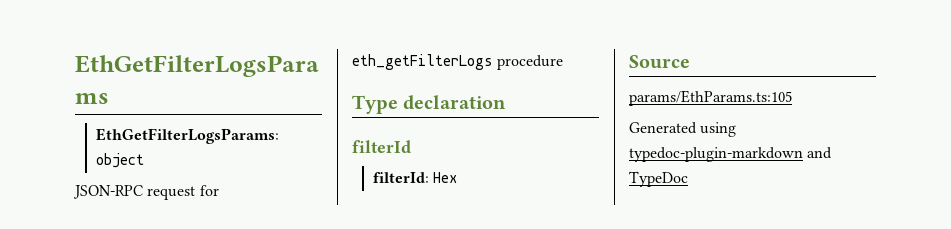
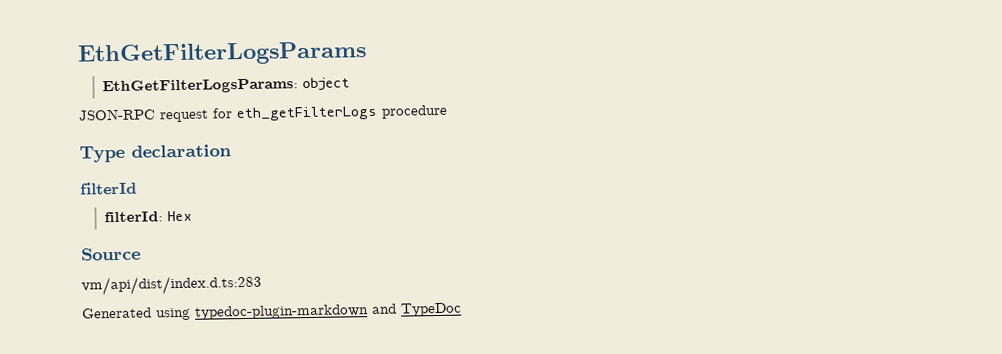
- params/EthParams.ts:105
+ vm/api/dist/index.d.ts:283

